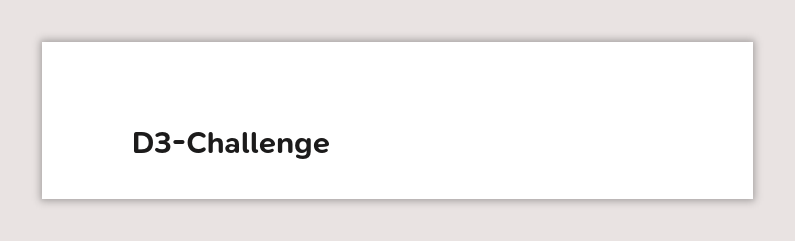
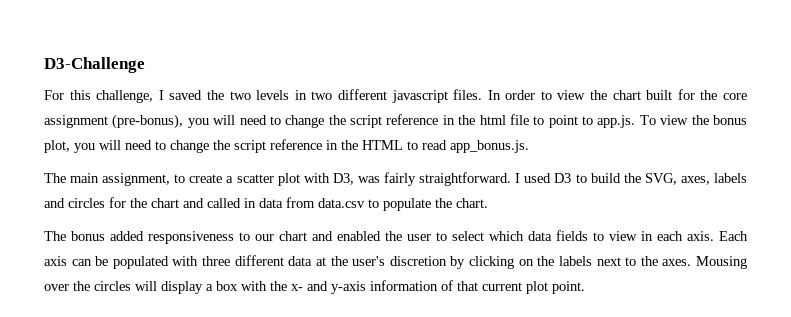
+ For this challenge, I saved the two levels in two different javascript files. In order to view the chart built for the core assignment (pre-bonus), you will need to change the script reference in the html file to point to app.js. To view the bonus plot, you will need to change the script reference in the HTML to read app_bonus.js.
+ The main assignment, to create a scatter plot with D3, was fairly straightforward. I used D3 to build the SVG, axes, labels and circles for the chart and called in data from data.csv to populate the chart.
+ The bonus added responsiveness to our chart and enabled the user to select which data fields to view in each axis. Each axis can be populated with three different data at the user's discretion by clicking on the labels next to the axes. Mousing over the circles will display a box with the x- and y-axis information of that current plot point.

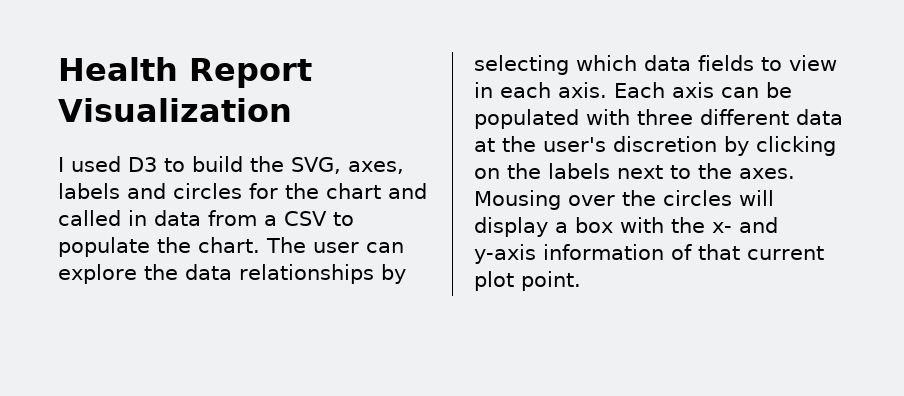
- D3-Challenge
- For this challenge, I saved the two levels in two different javascript files. In order to view the chart built for the core assignment (pre-bonus), you will need to change the script reference in the html file to point to app.js. To view the bonus plot, you will need to change the script reference in the HTML to read app_bonus.js.
- The main assignment, to create a scatter plot with D3, was fairly straightforward. I used D3 to build the SVG, axes, labels and circles for the chart and called in data from data.csv to populate the chart.
- The bonus added responsiveness to our chart and enabled the user to select which data fields to view in each axis.
+ Health Report Visualization
+ I used D3 to build the SVG, axes, labels and circles for the chart and called in data from a CSV to populate the chart. The user can explore the data relationships by selecting which data fields to view in each axis.

